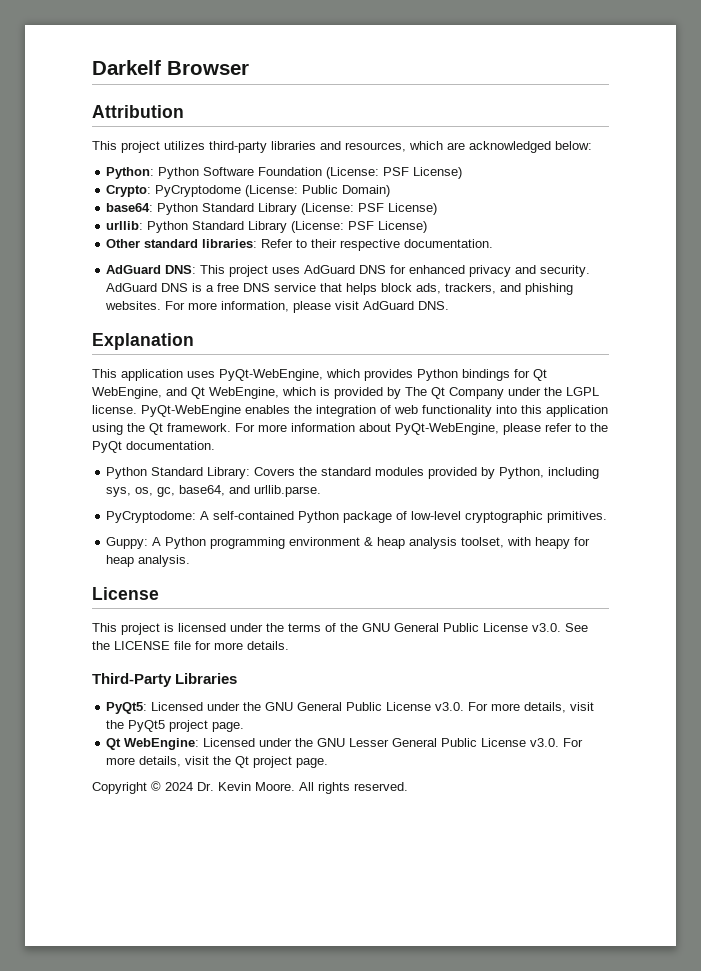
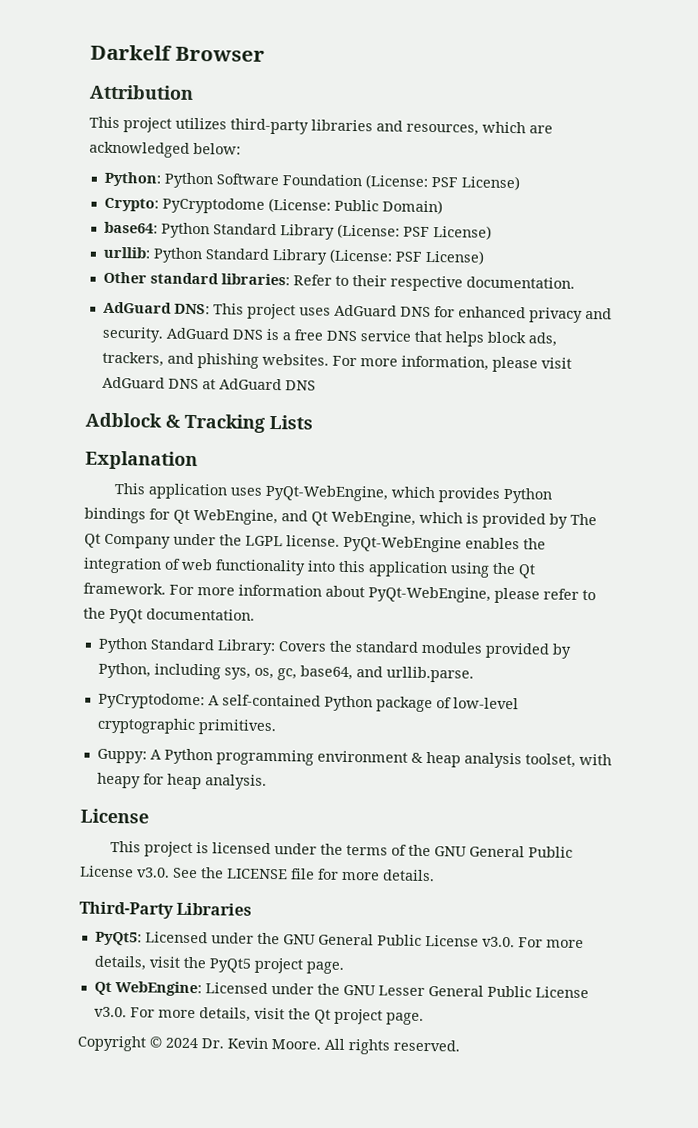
- For more information, please visit AdGuard DNS.
+ For more information, please visit AdGuard DNS at AdGuard DNS
+ Adblock & Tracking Lists

